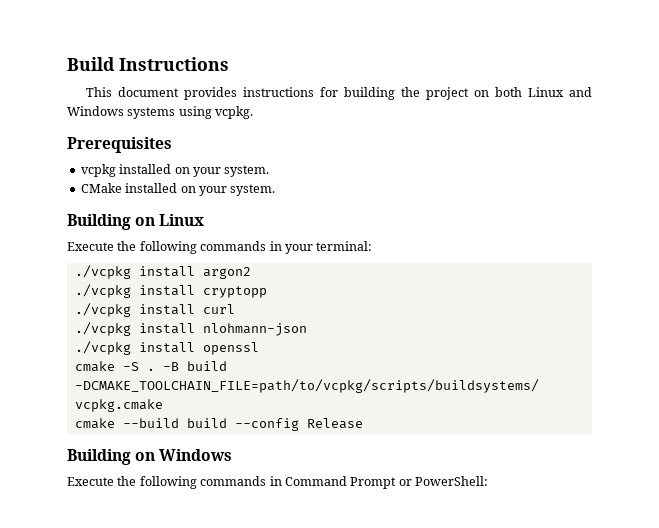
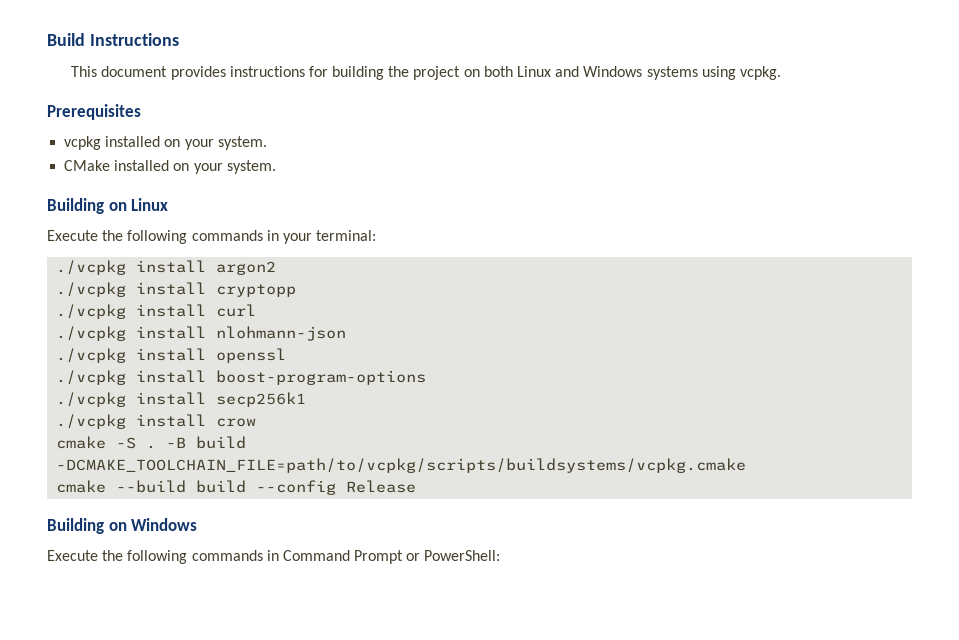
+ ./vcpkg install boost-program-options
+ ./vcpkg install secp256k1
+ ./vcpkg install crow

